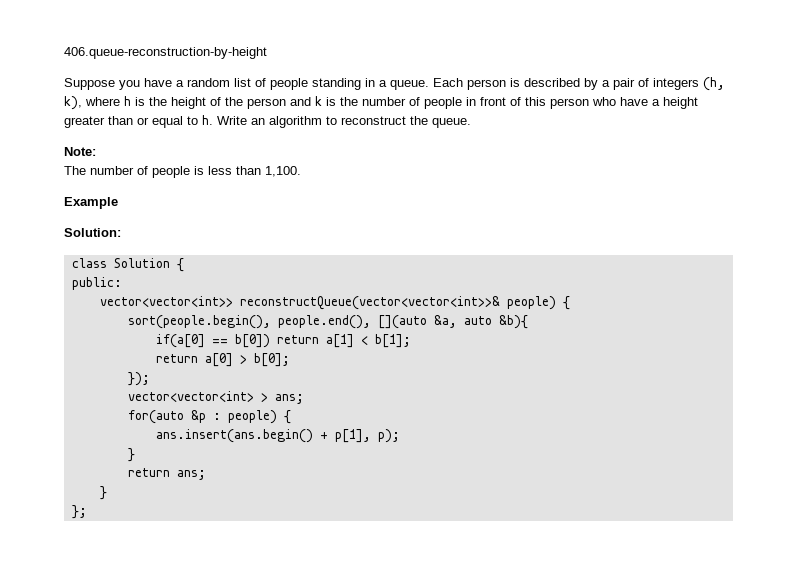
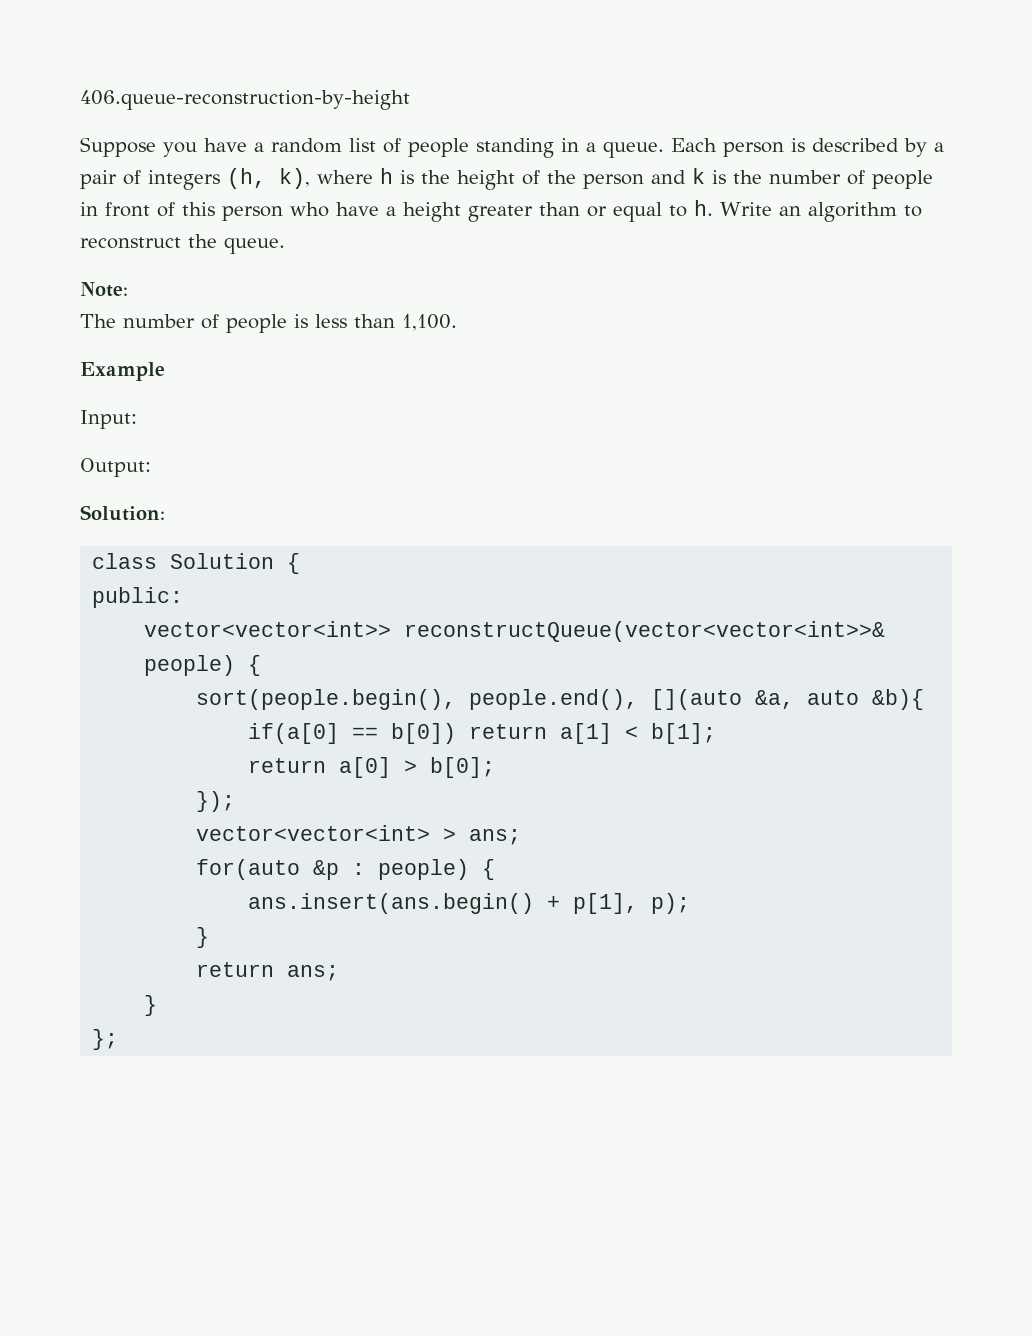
+ Input:
+ Output:

